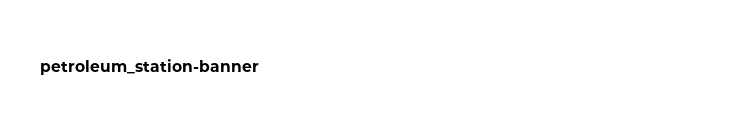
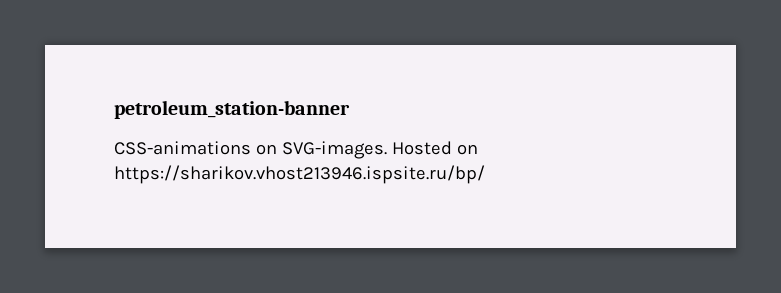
+ CSS-animations on SVG-images. Hosted on https://sharikov.vhost213946.ispsite.ru/bp/

